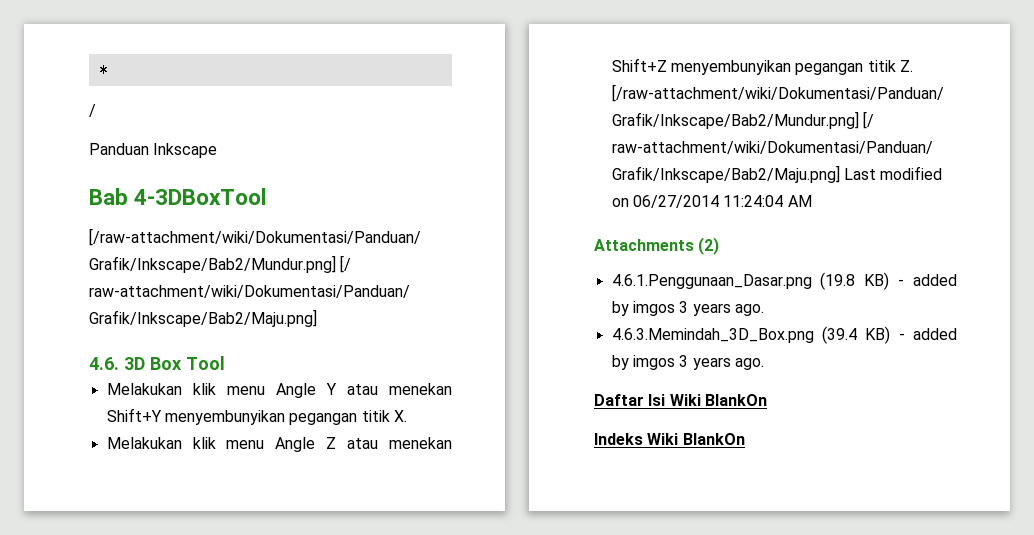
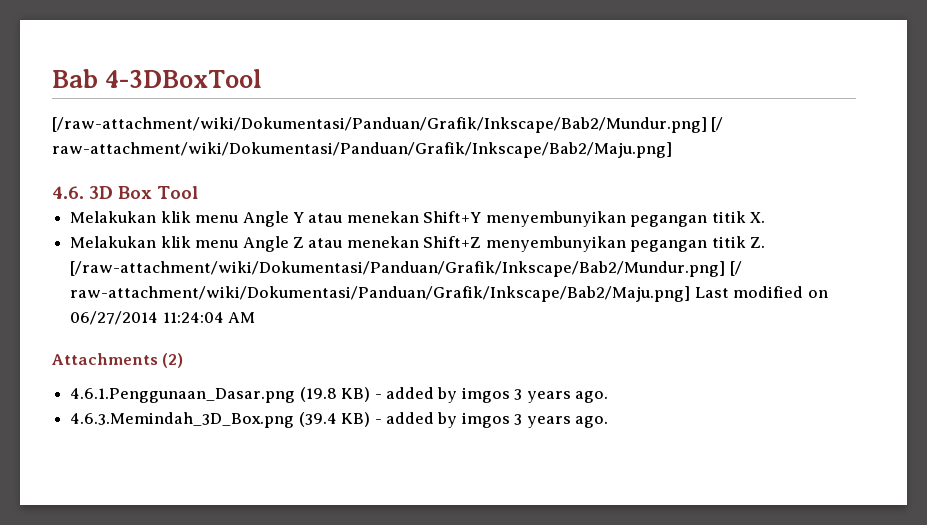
- *
- /
- Panduan Inkscape
- Daftar Isi Wiki BlankOn
- Indeks Wiki BlankOn

